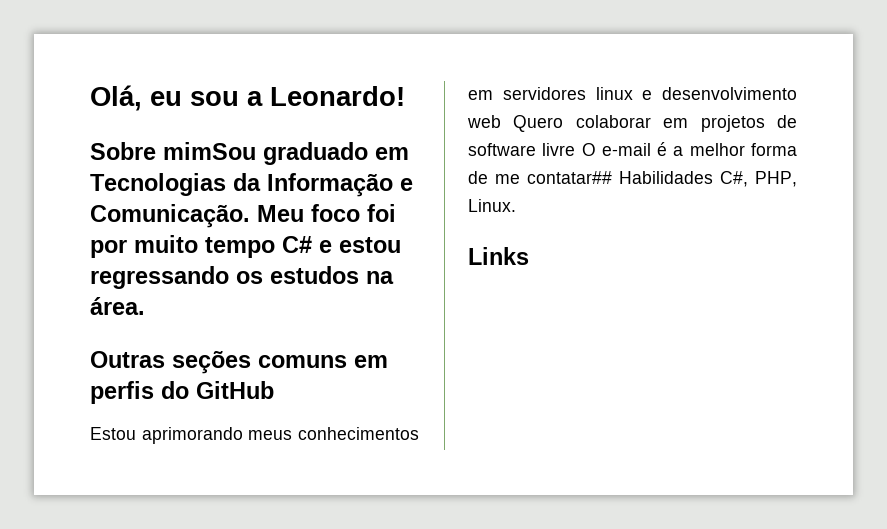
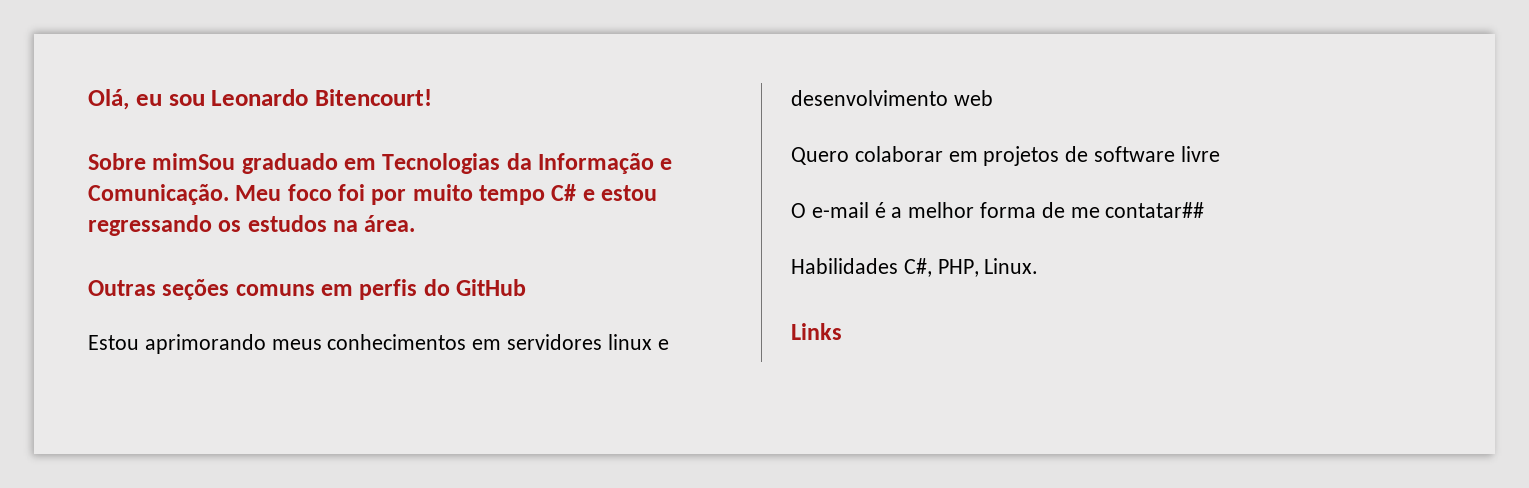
- Olá, eu sou a Leonardo!
+ Olá, eu sou Leonardo Bitencourt!
- Estou aprimorando meus conhecimentos em servidores linux e desenvolvimento web Quero colaborar em projetos de software livre O e-mail é a melhor forma de me contatar## Habilidades C#, PHP, Linux.
+ Estou aprimorando meus conhecimentos em servidores linux e desenvolvimento web
+ Quero colaborar em projetos de software livre
+ O e-mail é a melhor forma de me contatar##
+ Habilidades C#, PHP, Linux.

